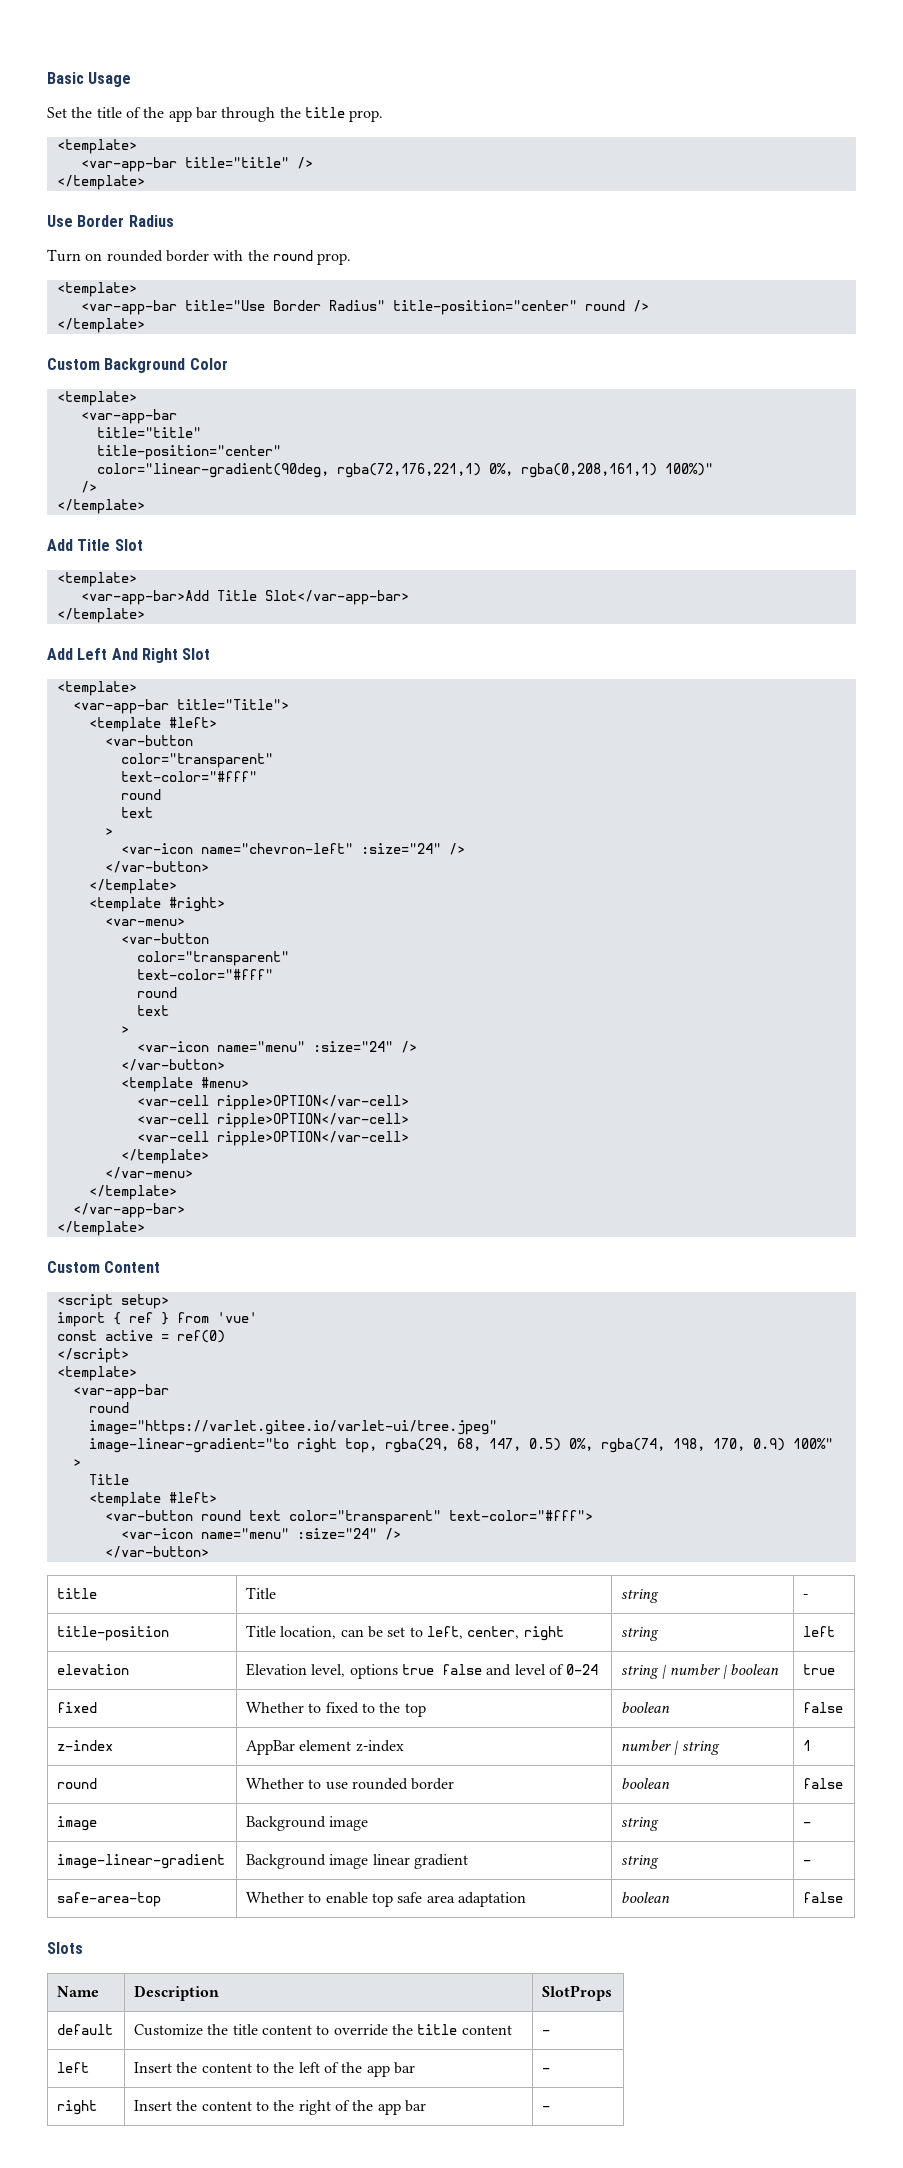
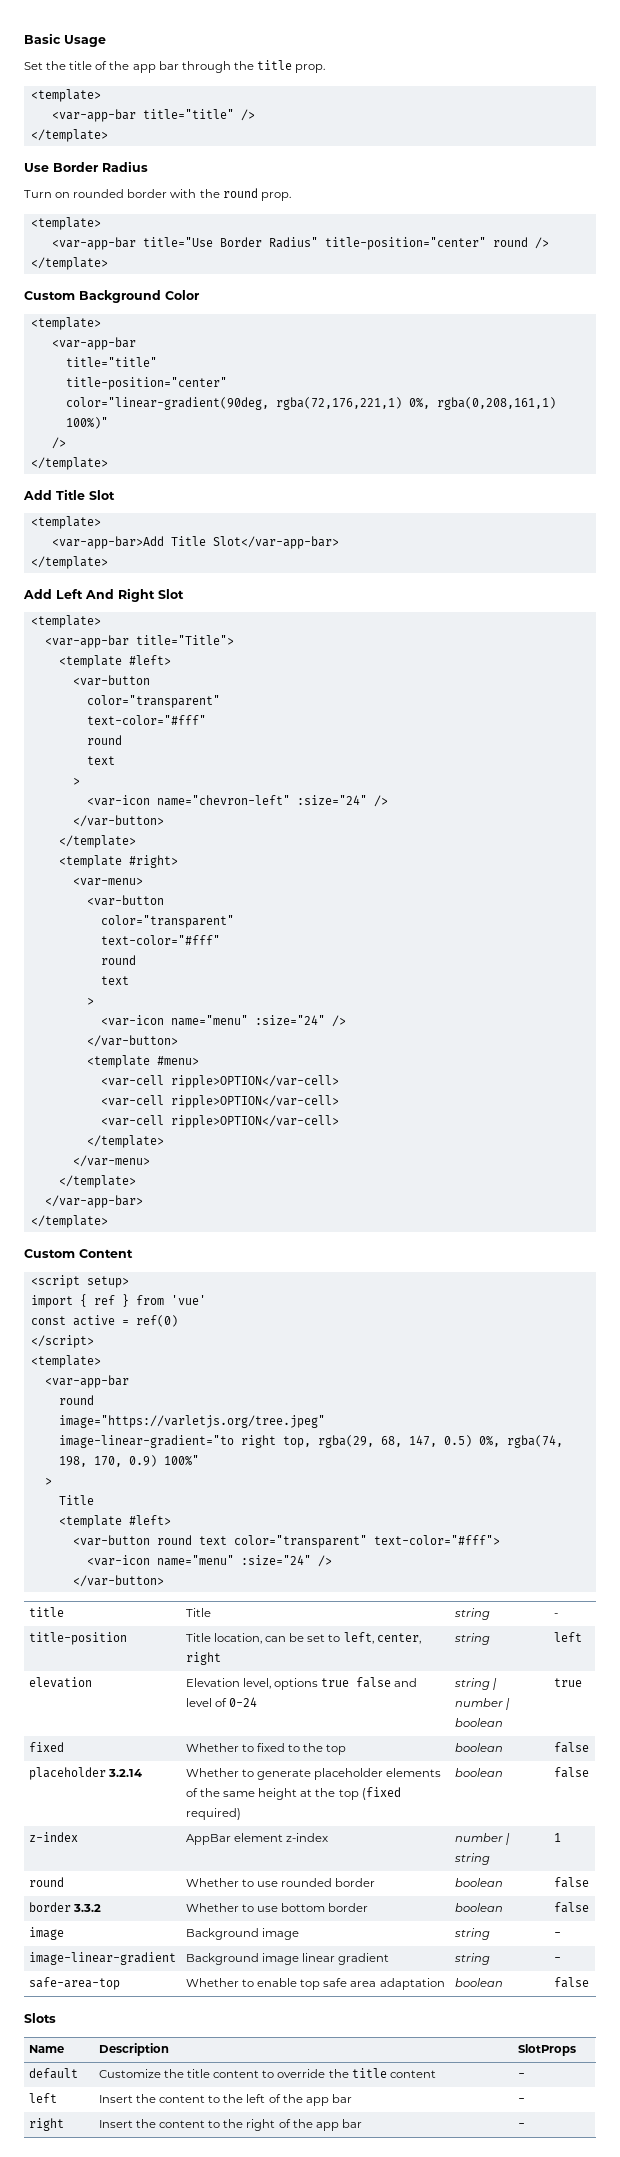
- image="https://varlet.gitee.io/varlet-ui/tree.jpeg"
+ image="https://varletjs.org/tree.jpeg"
+ placeholder 3.2.14 | Whether to generate placeholder elements of the same height at the top (fixed required) | boolean | false
+ border 3.3.2 | Whether to use bottom border | boolean | false

